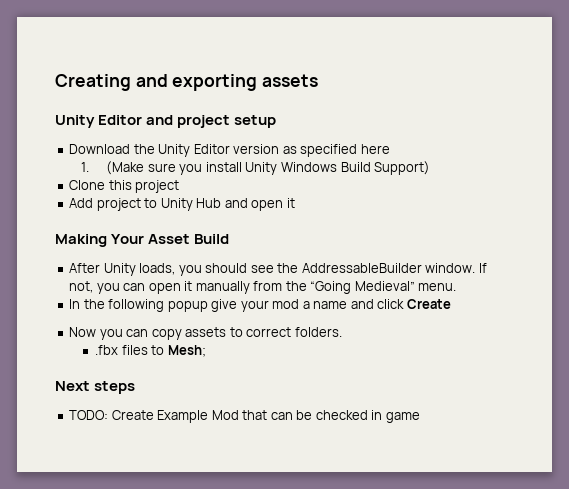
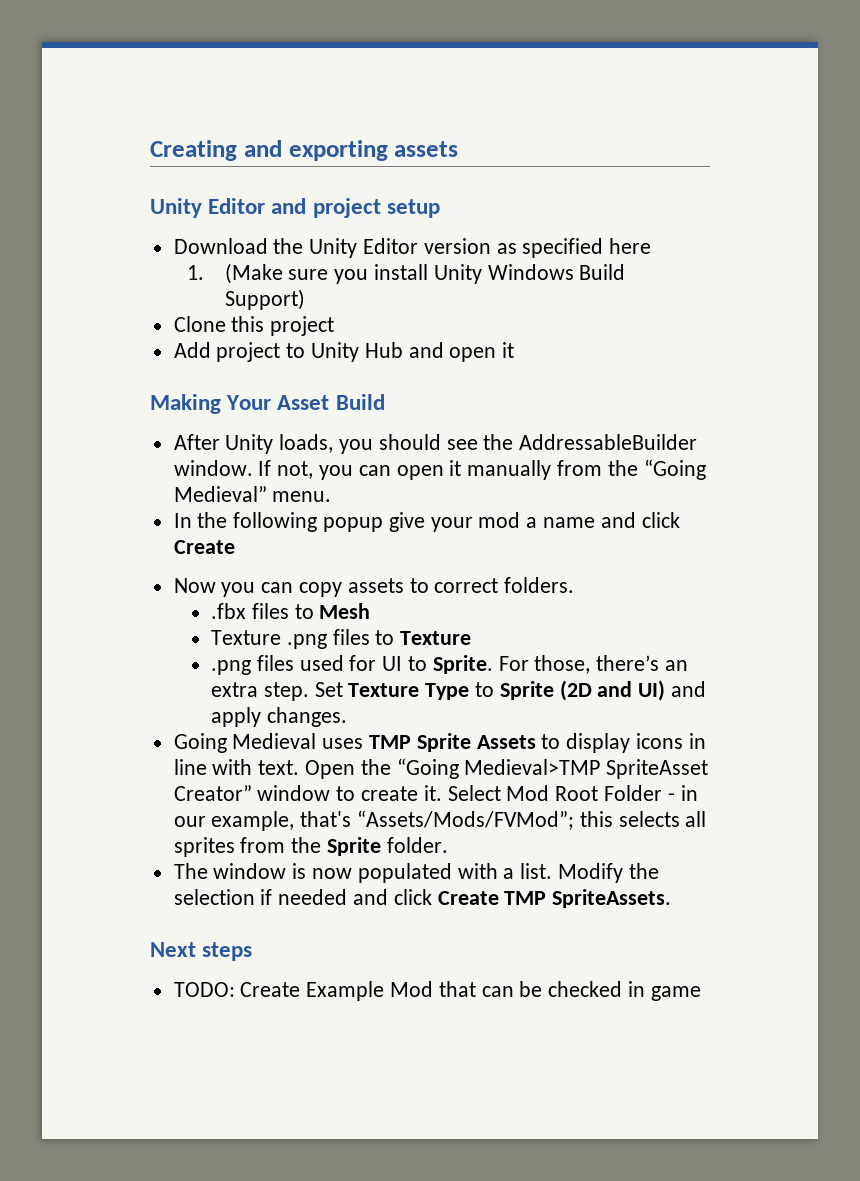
- .fbx files to Mesh;
+ .fbx files to Mesh
+ Texture .png files to Texture
+ .png files used for UI to Sprite. For those, there’s an extra step. Set Texture Type to Sprite (2D and UI) and apply changes.
+ Going Medieval uses TMP Sprite Assets to display icons in line with text. Open the “Going Medieval>TMP SpriteAsset Creator” window to create it. Select Mod Root Folder - in our example, that's “Assets/Mods/FVMod”; this selects all sprites from the Sprite folder.
+ The window is now populated with a list. Modify the selection if needed and click Create TMP SpriteAssets.

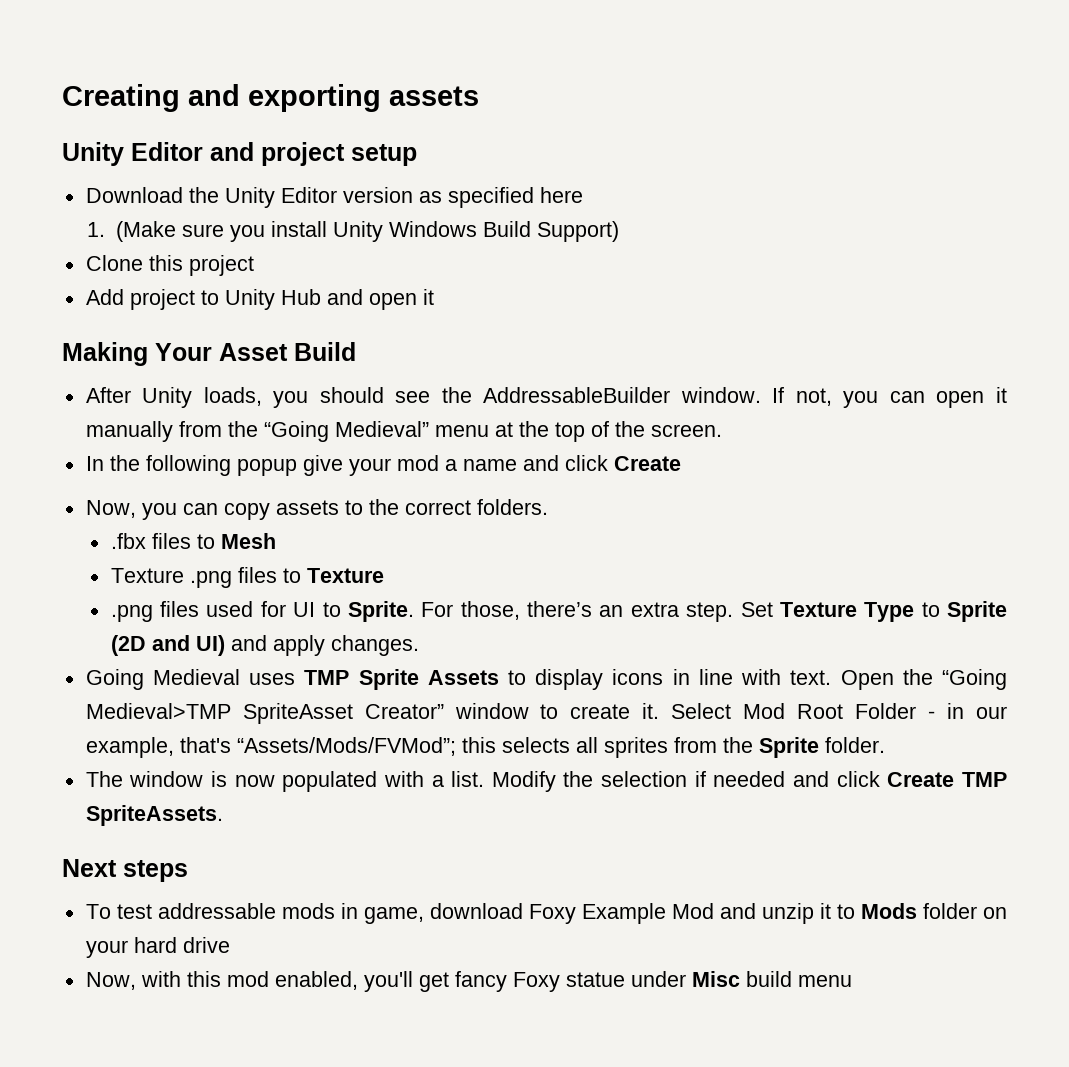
- If not, you can open it manually from the “Going Medieval” menu.
+ If not, you can open it manually from the “Going Medieval” menu at the top of the screen.
- Now you can copy assets to correct folders.
+ Now, you can copy assets to the correct folders.
- TODO: Create Example Mod that can be checked in game
+ To test addressable mods in game, download Foxy Example Mod and unzip it to Mods folder on your hard drive
+ Now, with this mod enabled, you'll get fancy Foxy statue under Misc build menu

